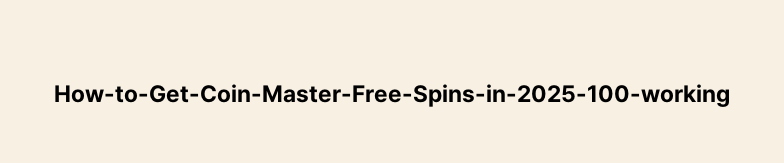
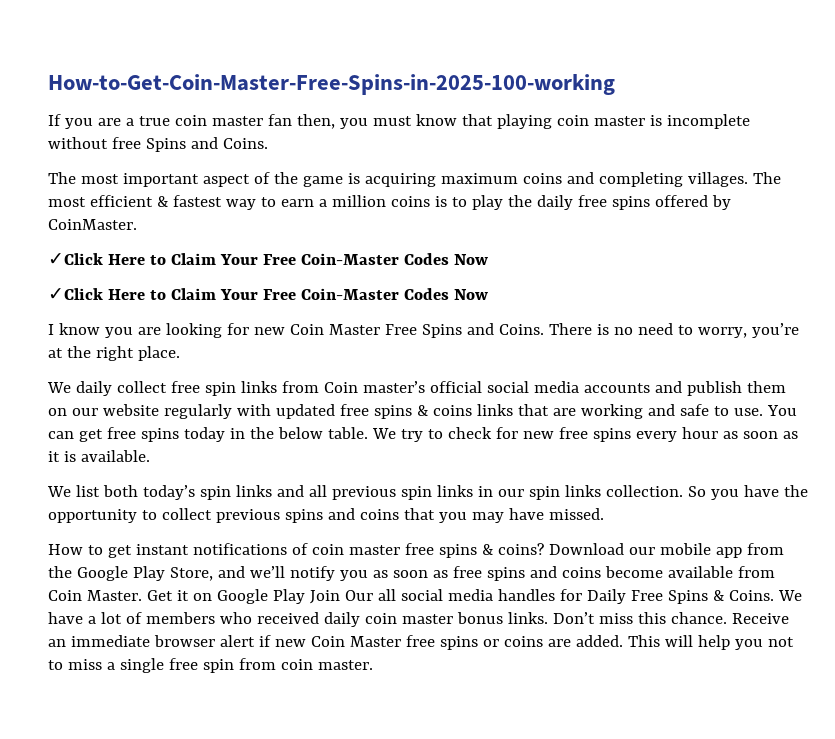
+ If you are a true coin master fan then, you must know that playing coin master is incomplete without free Spins and Coins.
+ The most important aspect of the game is acquiring maximum coins and completing villages. The most efficient & fastest way to earn a million coins is to play the daily free spins offered by CoinMaster.
+ ✓Click Here to Claim Your Free Coin-Master Codes Now
+ ✓Click Here to Claim Your Free Coin-Master Codes Now
+ I know you are looking for new Coin Master Free Spins and Coins. There is no need to worry, you’re at the right place.
+ We daily collect free spin links from Coin master’s official social media accounts and publish them on our website regularly with updated free spins & coins links that are working and safe to use. You can get free spins today in the below table. We try to check for new free spins every hour as soon as it is available.
+ We list both today’s spin links and all previous spin links in our spin links collection. So you have the opportunity to collect previous spins and coins that you may have missed.
+ How to get instant notifications of coin master free spins & coins? Download our mobile app from the Google Play Store, and we’ll notify you as soon as free spins and coins become available from Coin Master. Get it on Google Play Join Our all social media handles for Daily Free Spins & Coins. We have a lot of members who received daily coin master bonus links. Don’t miss this chance. Receive an immediate browser alert if new Coin Master free spins or coins are added. This will help you not to miss a single free spin from coin master.

